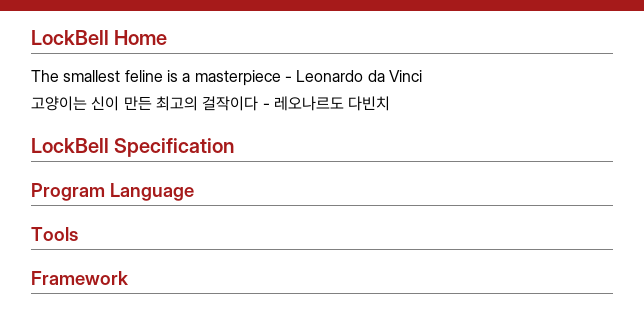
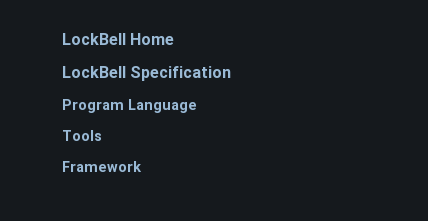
- The smallest feline is a masterpiece - Leonardo da Vinci
- 고양이는 신이 만든 최고의 걸작이다 - 레오나르도 다빈치

